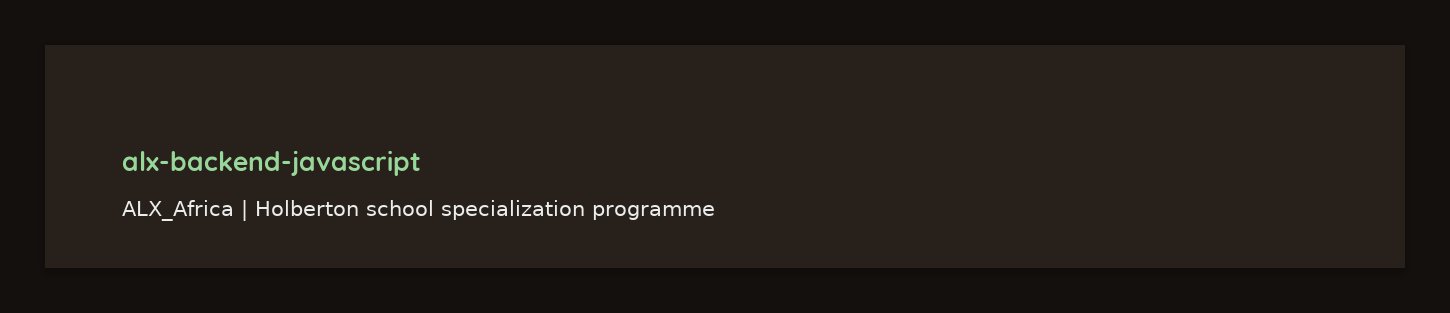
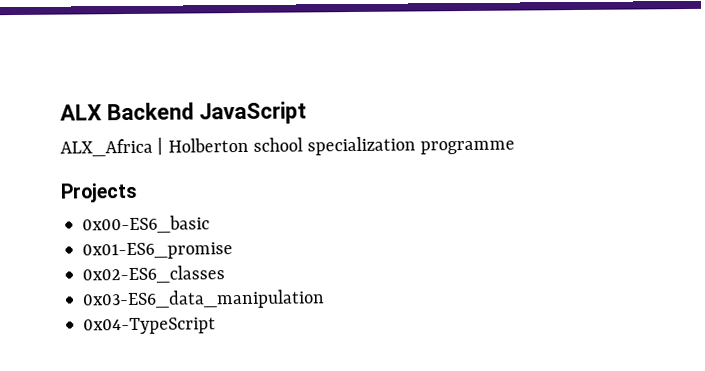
- alx-backend-javascript
+ ALX Backend JavaScript
+ Projects
+ 0x00-ES6_basic
+ 0x01-ES6_promise
+ 0x02-ES6_classes
+ 0x03-ES6_data_manipulation
+ 0x04-TypeScript

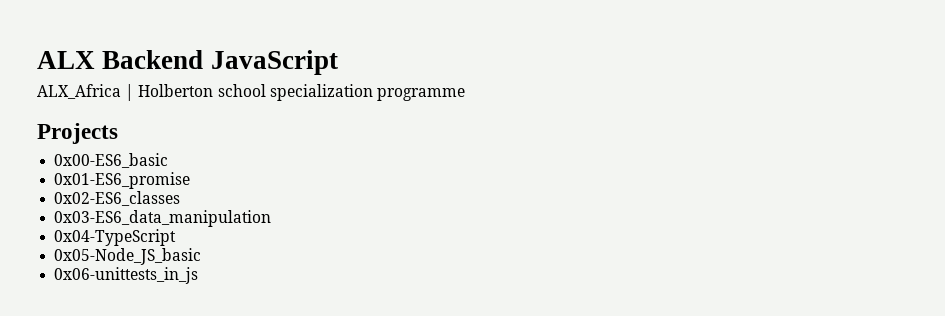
+ 0x05-Node_JS_basic
+ 0x06-unittests_in_js

